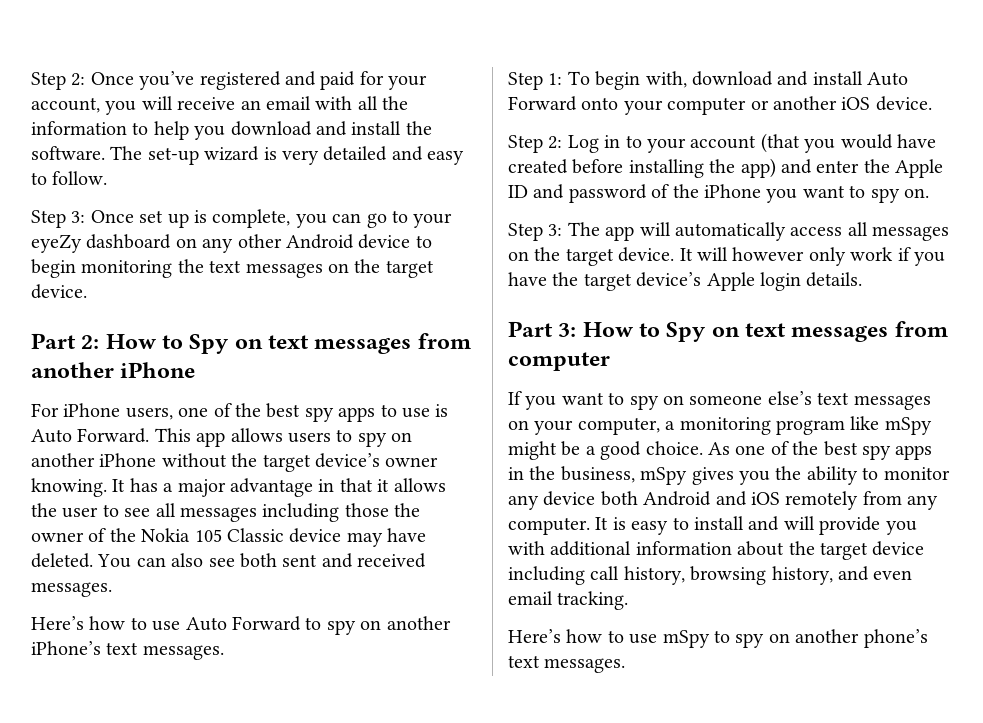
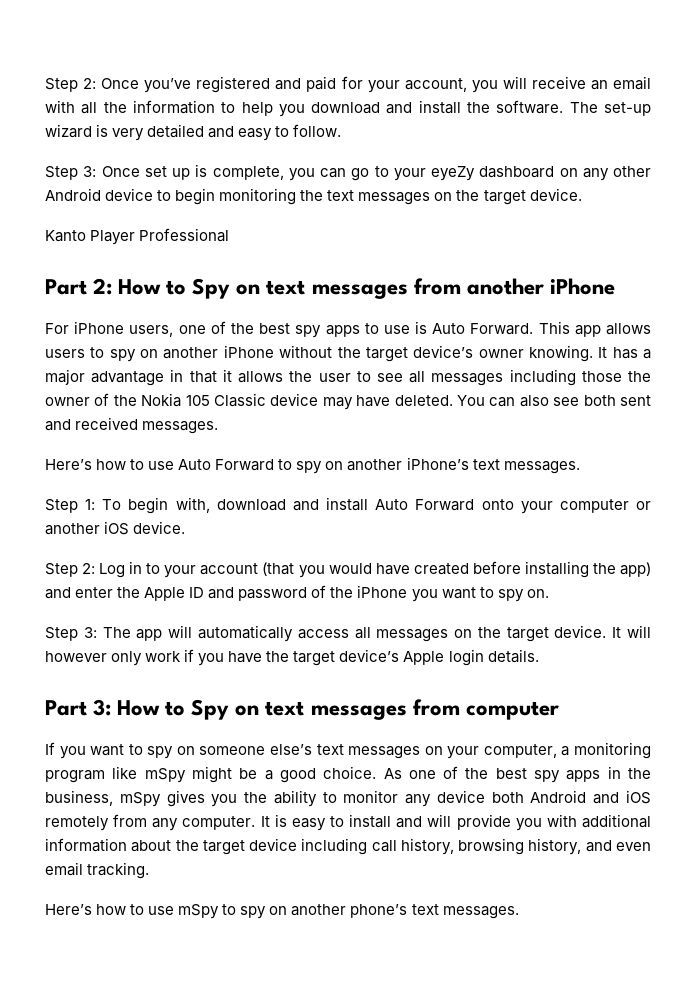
+ Kanto Player Professional

